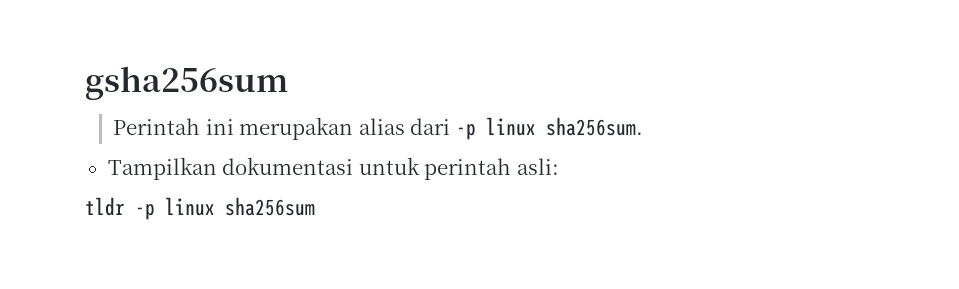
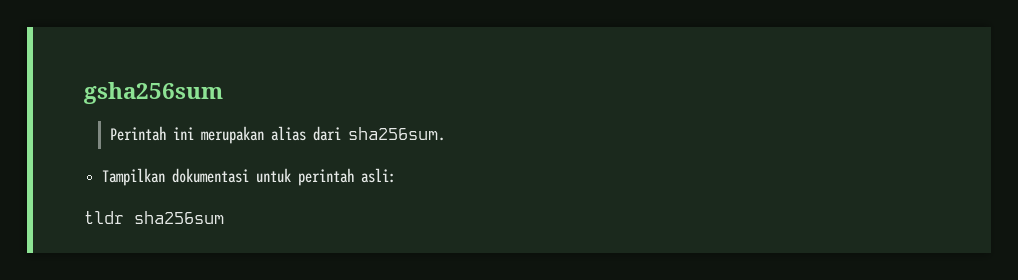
- Perintah ini merupakan alias dari -p linux sha256sum.
+ Perintah ini merupakan alias dari sha256sum.
- tldr -p linux sha256sum
+ tldr sha256sum

